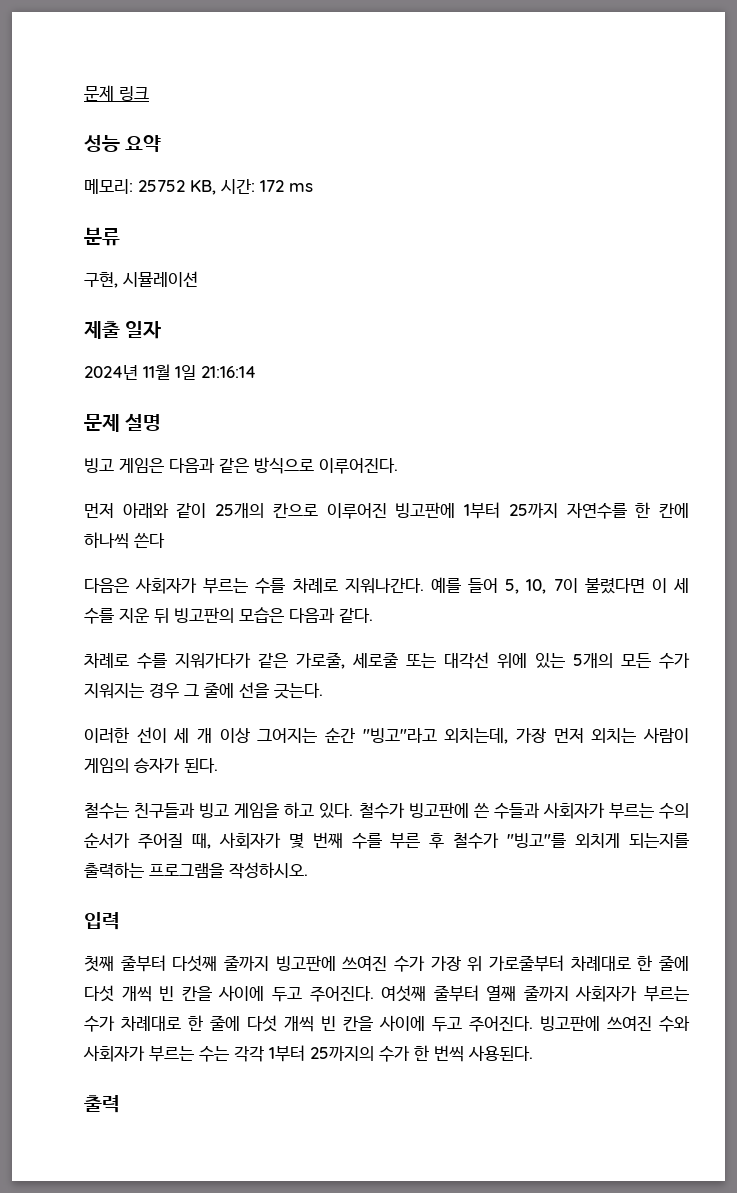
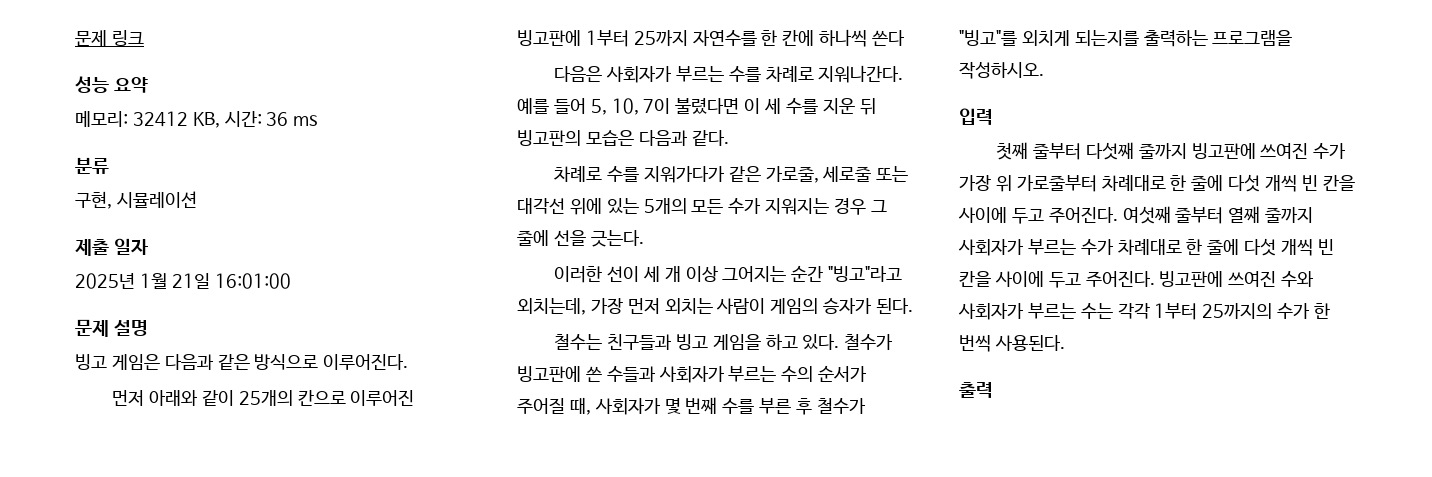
- 메모리: 25752 KB, 시간: 172 ms
+ 메모리: 32412 KB, 시간: 36 ms
- 2024년 11월 1일 21:16:14
+ 2025년 1월 21일 16:01:00

